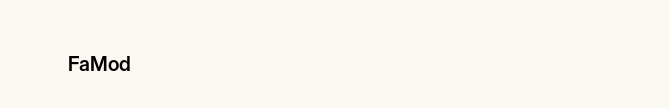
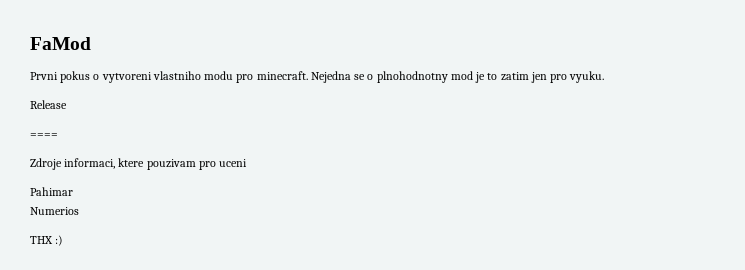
+ Prvni pokus o vytvoreni vlastniho modu pro minecraft. Nejedna se o plnohodnotny mod je to zatim jen pro vyuku.
+ Release
+ ====
+ Zdroje informaci, ktere pouzivam pro uceni
+ Pahimar
+ Numerios
+ THX :)

